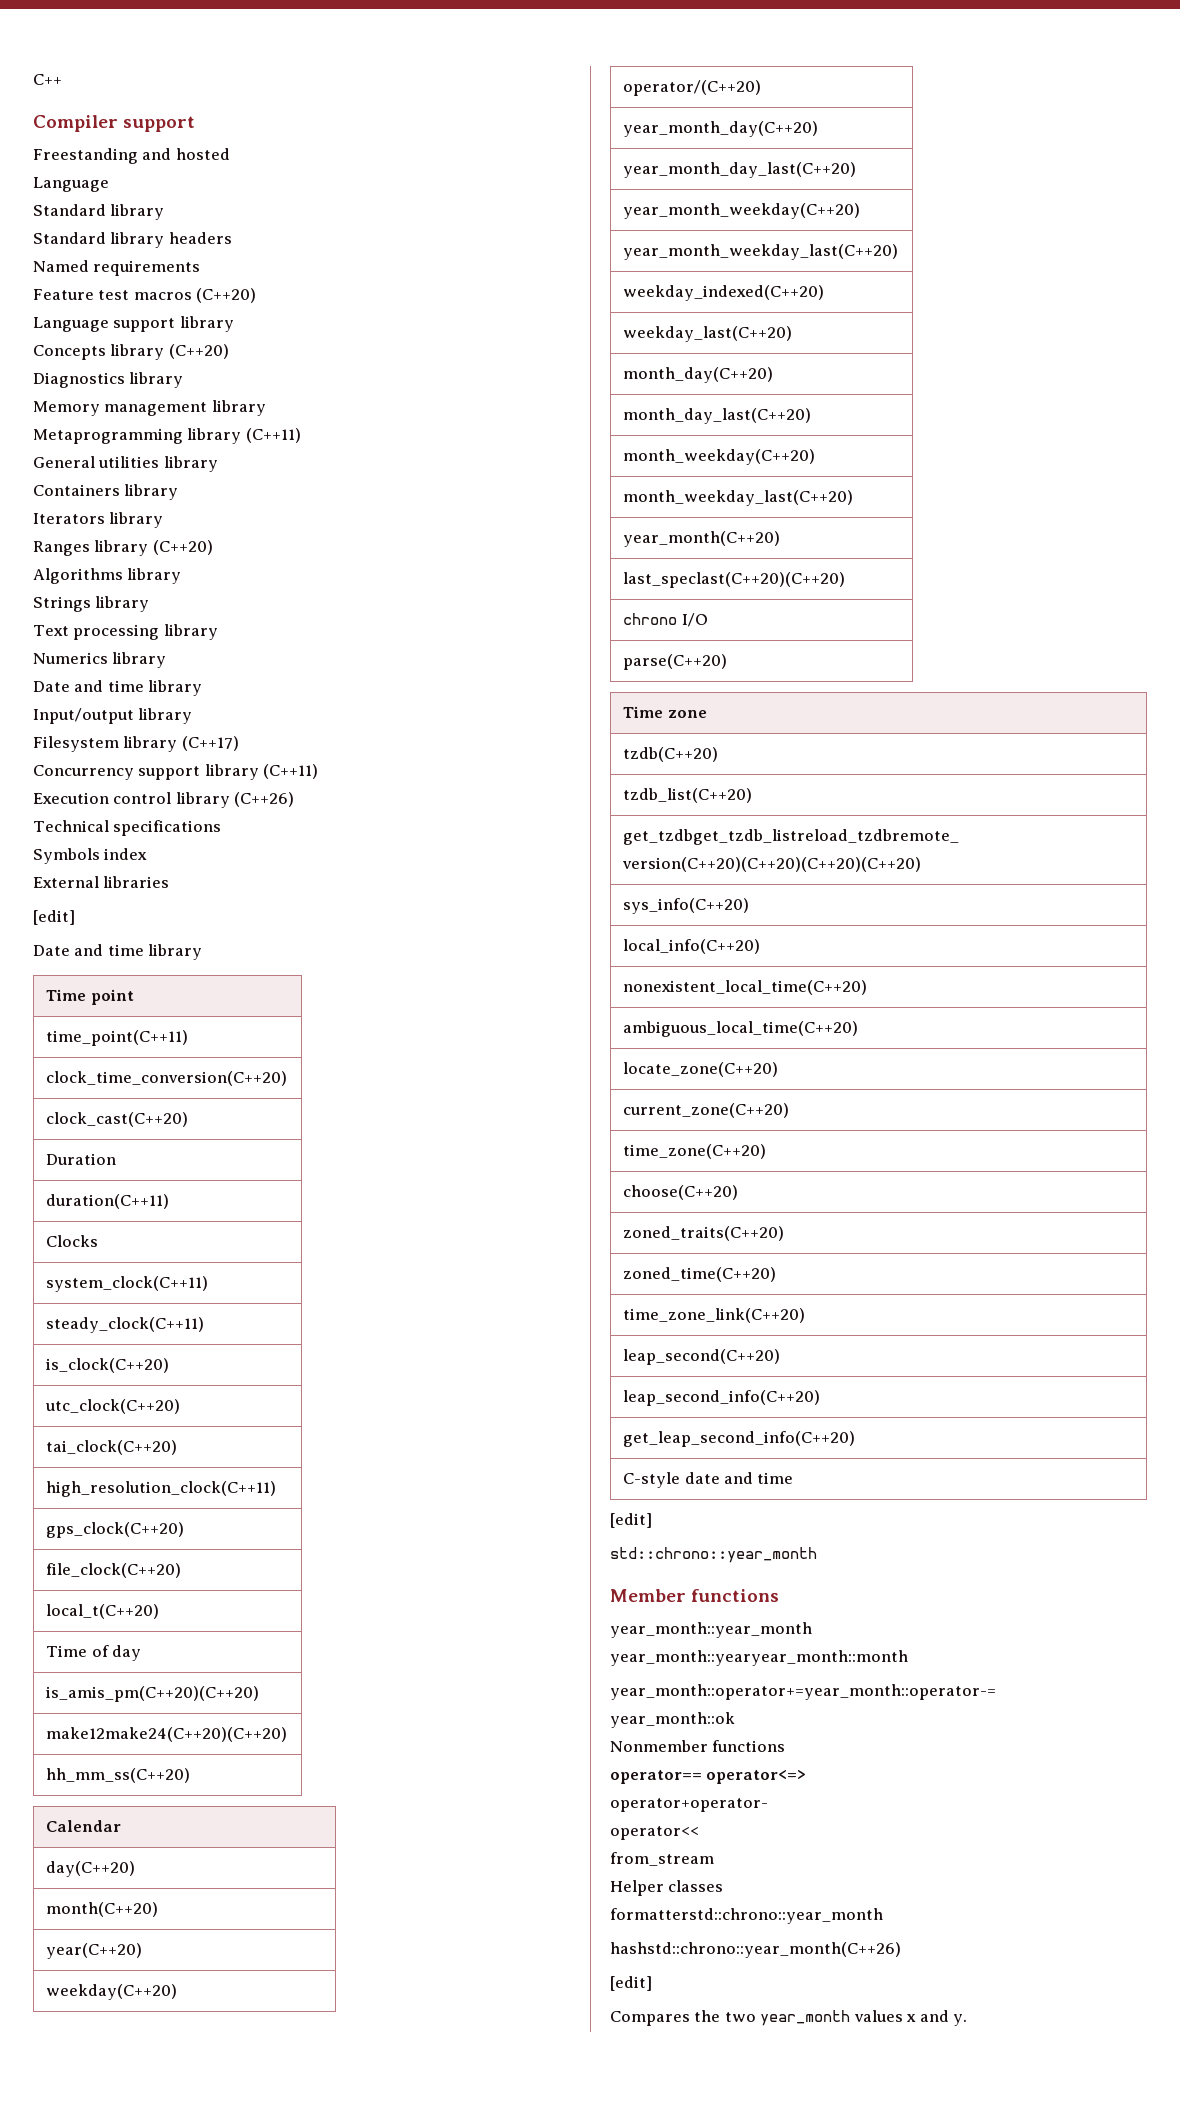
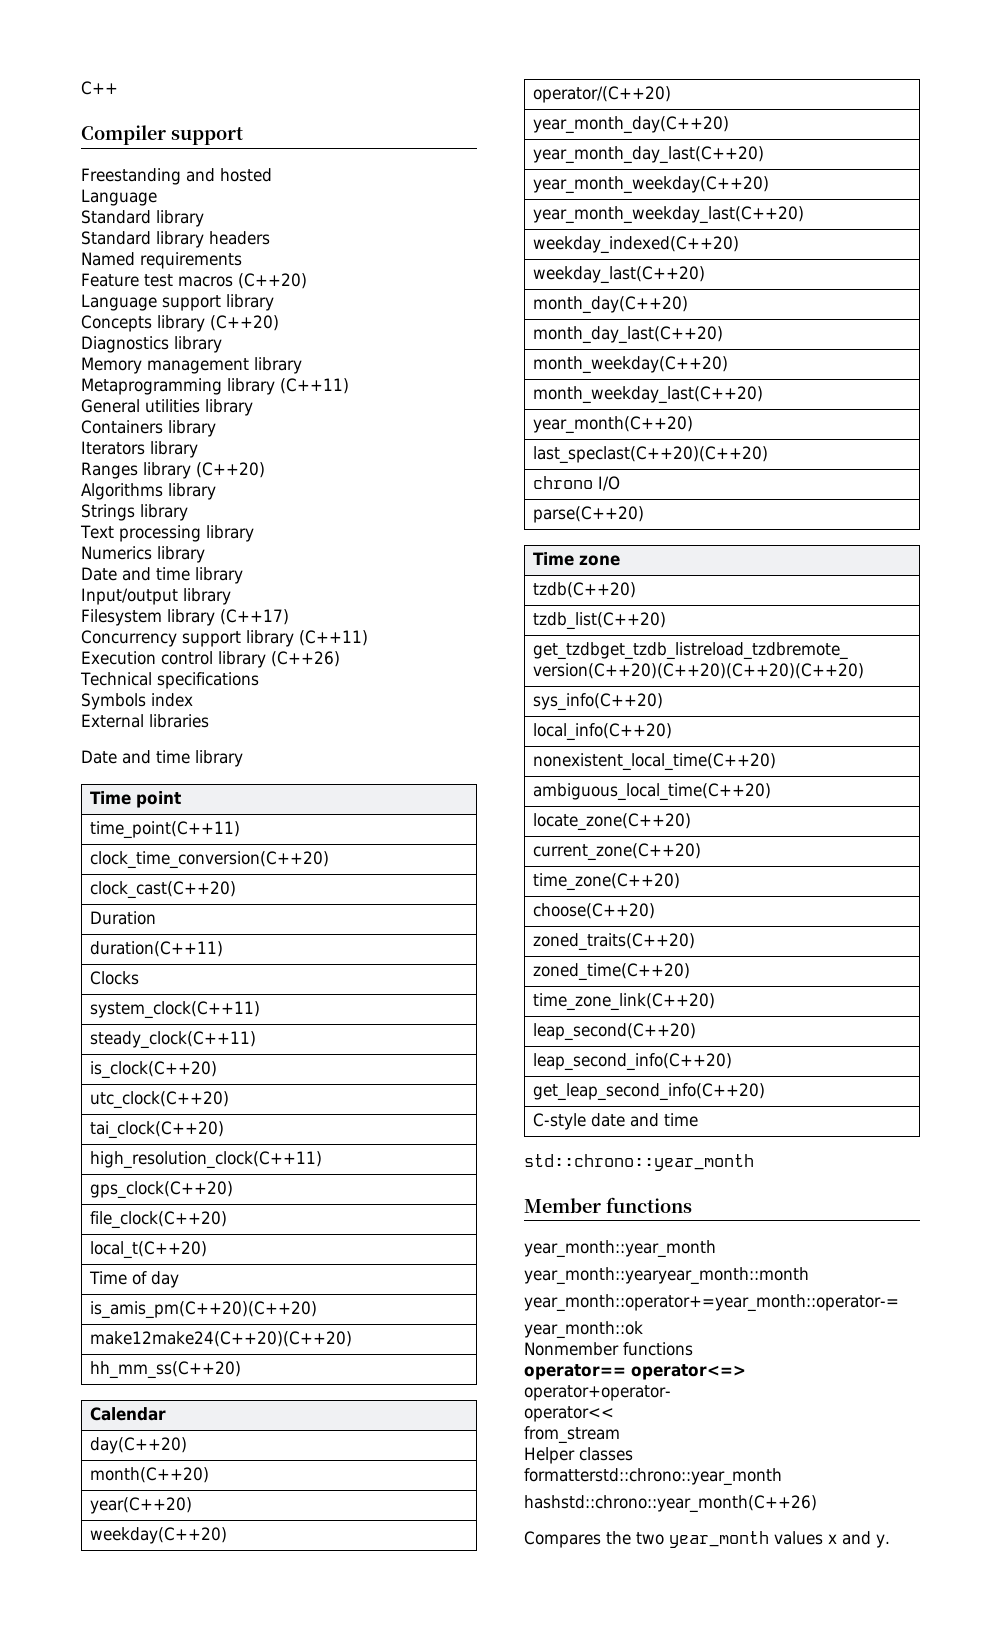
  External libraries
- [edit]
  C-style date and time
- [edit]
  hashstd::chrono::year_month(C++26)
- [edit]

